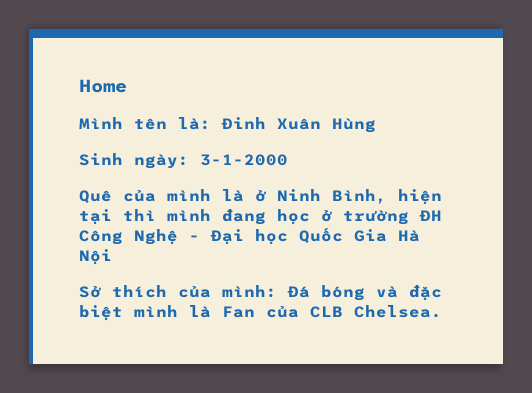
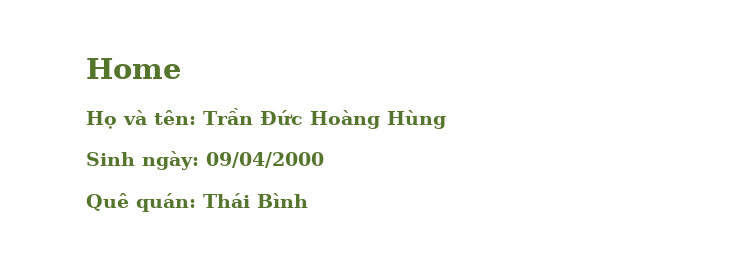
- Mình tên là: Đinh Xuân Hùng
+ Họ và tên: Trần Đức Hoàng Hùng
- Sinh ngày: 3-1-2000
+ Sinh ngày: 09/04/2000
- Quê của mình là ở Ninh Bình, hiện tại thì mình đang học ở trường ĐH Công Nghệ - Đại học Quốc Gia Hà Nội
- Sở thích của mình: Đá bóng và đặc biệt mình là Fan của CLB Chelsea.
+ Quê quán: Thái Bình

